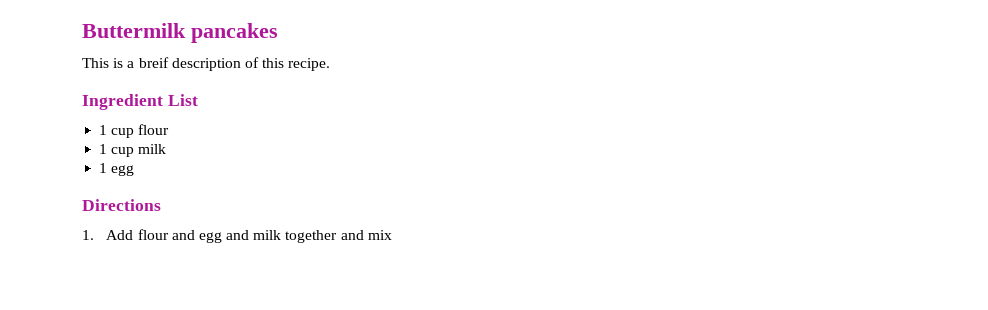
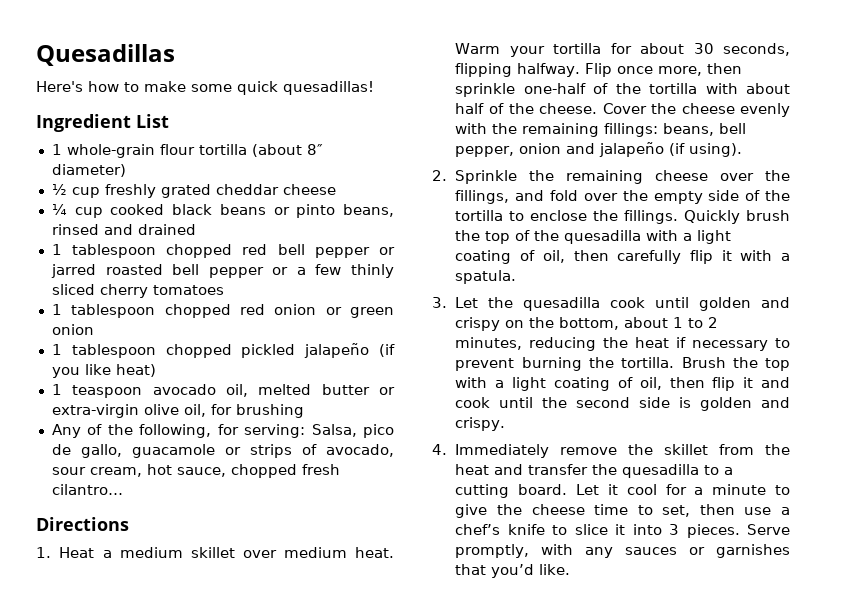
- Buttermilk pancakes
- This is a breif description of this recipe.
+ Quesadillas
+ Here's how to make some quick quesadillas!
  Ingredient List
- 1 cup flour
- 1 cup milk
- 1 egg
+ 1 whole-grain flour tortilla (about 8″ diameter)
+ ½ cup freshly grated cheddar cheese
+ ¼ cup cooked black beans or pinto beans, rinsed and drained
+ 1 tablespoon chopped red bell pepper or jarred roasted bell pepper or a few thinly sliced cherry tomatoes
+ 1 tablespoon chopped red onion or green onion
+ 1 tablespoon chopped pickled jalapeño (if you like heat)
+ 1 teaspoon avocado oil, melted butter or extra-virgin olive oil, for brushing
+ Any of the following, for serving: Salsa, pico de gallo, guacamole or strips of avocado, sour cream, hot sauce, chopped fresh cilantro…
  Directions
- 1. Add flour and egg and milk together and mix
+ 1. Heat a medium skillet over medium heat. Warm your tortilla for about 30 seconds, flipping halfway. Flip once more, then sprinkle one-half of the tortilla with about half of the cheese. Cover the cheese evenly with the remaining fillings: beans, bell pepper, onion and jalapeño (if using).
+ 2. Sprinkle the remaining cheese over the fillings, and fold over the empty side of the tortilla to enclose the fillings. Quickly brush the top of the quesadilla with a light coating of oil, then carefully flip it with a spatula.
+ 3. Let the quesadilla cook until golden and crispy on the bottom, about 1 to 2 minutes, reducing the heat if necessary to prevent burning the tortilla. Brush the top with a light coating of oil, then flip it and cook until the second side is golden and crispy.
+ 4. Immediately remove the skillet from the heat and transfer the quesadilla to a cutting board. Let it cool for a minute to give the cheese time to set, then use a chef’s knife to slice it into 3 pieces. Serve promptly, with any sauces or garnishes that you’d like.

